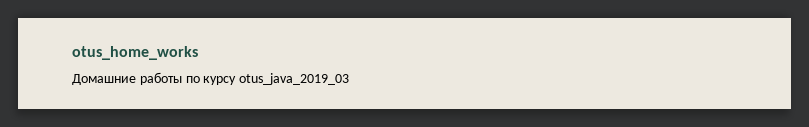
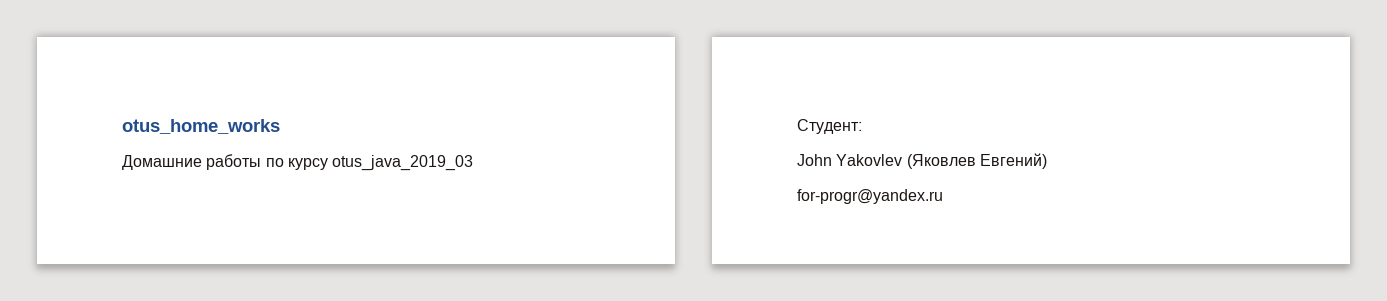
+ Студент:
+ John Yakovlev (Яковлев Евгений)
+ for-progr@yandex.ru

